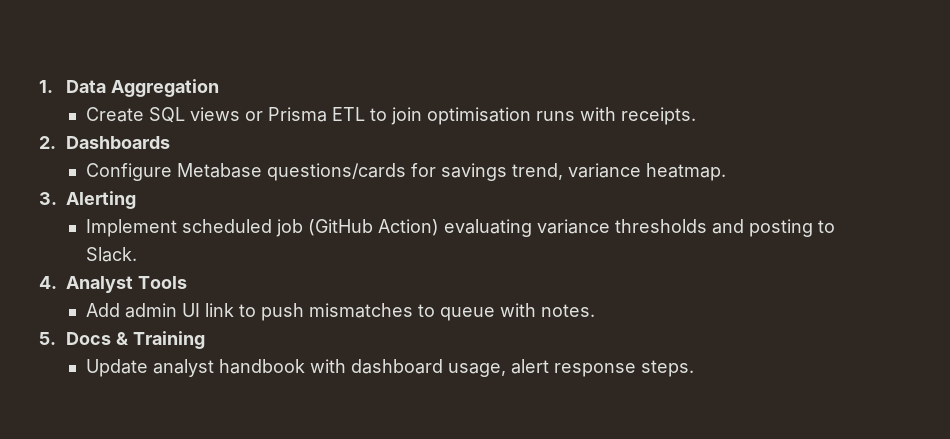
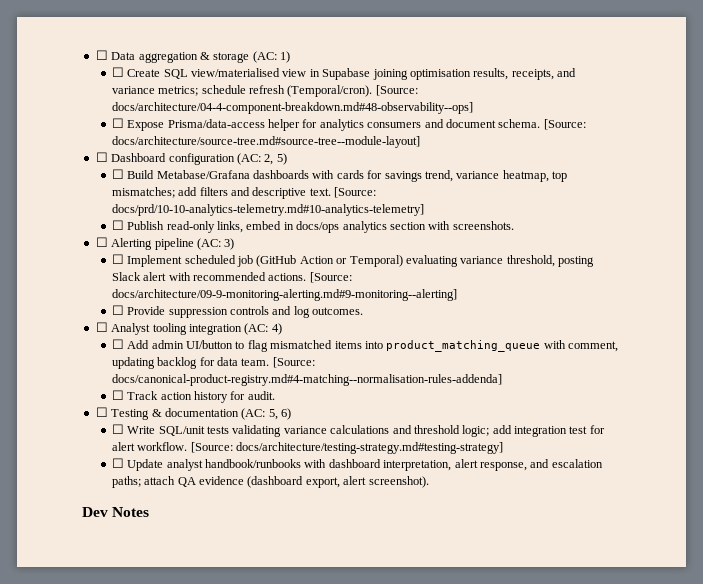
- 1. Data Aggregation
- Create SQL views or Prisma ETL to join optimisation runs with receipts.
- 2. Dashboards
- Configure Metabase questions/cards for savings trend, variance heatmap.
- 3. Alerting
- Implement scheduled job (GitHub Action) evaluating variance thresholds and posting to Slack.
- 4. Analyst Tools
- Add admin UI link to push mismatches to queue with notes.
- 5. Docs & Training
- Update analyst handbook with dashboard usage, alert response steps.
+ ☐ Data aggregation & storage (AC: 1)
+ ☐ Create SQL view/materialised view in Supabase joining optimisation results, receipts, and variance metrics; schedule refresh (Temporal/cron). [Source: docs/architecture/04-4-component-breakdown.md#48-observability--ops]
+ ☐ Expose Prisma/data-access helper for analytics consumers and document schema. [Source: docs/architecture/source-tree.md#source-tree--module-layout]
+ ☐ Dashboard configuration (AC: 2, 5)
+ ☐ Build Metabase/Grafana dashboards with cards for savings trend, variance heatmap, top mismatches; add filters and descriptive text. [Source: docs/prd/10-10-analytics-telemetry.md#10-analytics-telemetry]
+ ☐ Publish read-only links, embed in docs/ops analytics section with screenshots.
+ ☐ Alerting pipeline (AC: 3)
+ ☐ Implement scheduled job (GitHub Action or Temporal) evaluating variance threshold, posting Slack alert with recommended actions. [Source: docs/architecture/09-9-monitoring-alerting.md#9-monitoring--alerting]
+ ☐ Provide suppression controls and log outcomes.
+ ☐ Analyst tooling integration (AC: 4)
+ ☐ Add admin UI/button to flag mismatched items into product_matching_queue with comment, updating backlog for data team. [Source: docs/canonical-product-registry.md#4-matching--normalisation-rules-addenda]
+ ☐ Track action history for audit.
+ ☐ Testing & documentation (AC: 5, 6)
+ ☐ Write SQL/unit tests validating variance calculations and threshold logic; add integration test for alert workflow. [Source: docs/architecture/testing-strategy.md#testing-strategy]
+ ☐ Update analyst handbook/runbooks with dashboard interpretation, alert response, and escalation paths; attach QA evidence (dashboard export, alert screenshot).
+ Dev Notes

